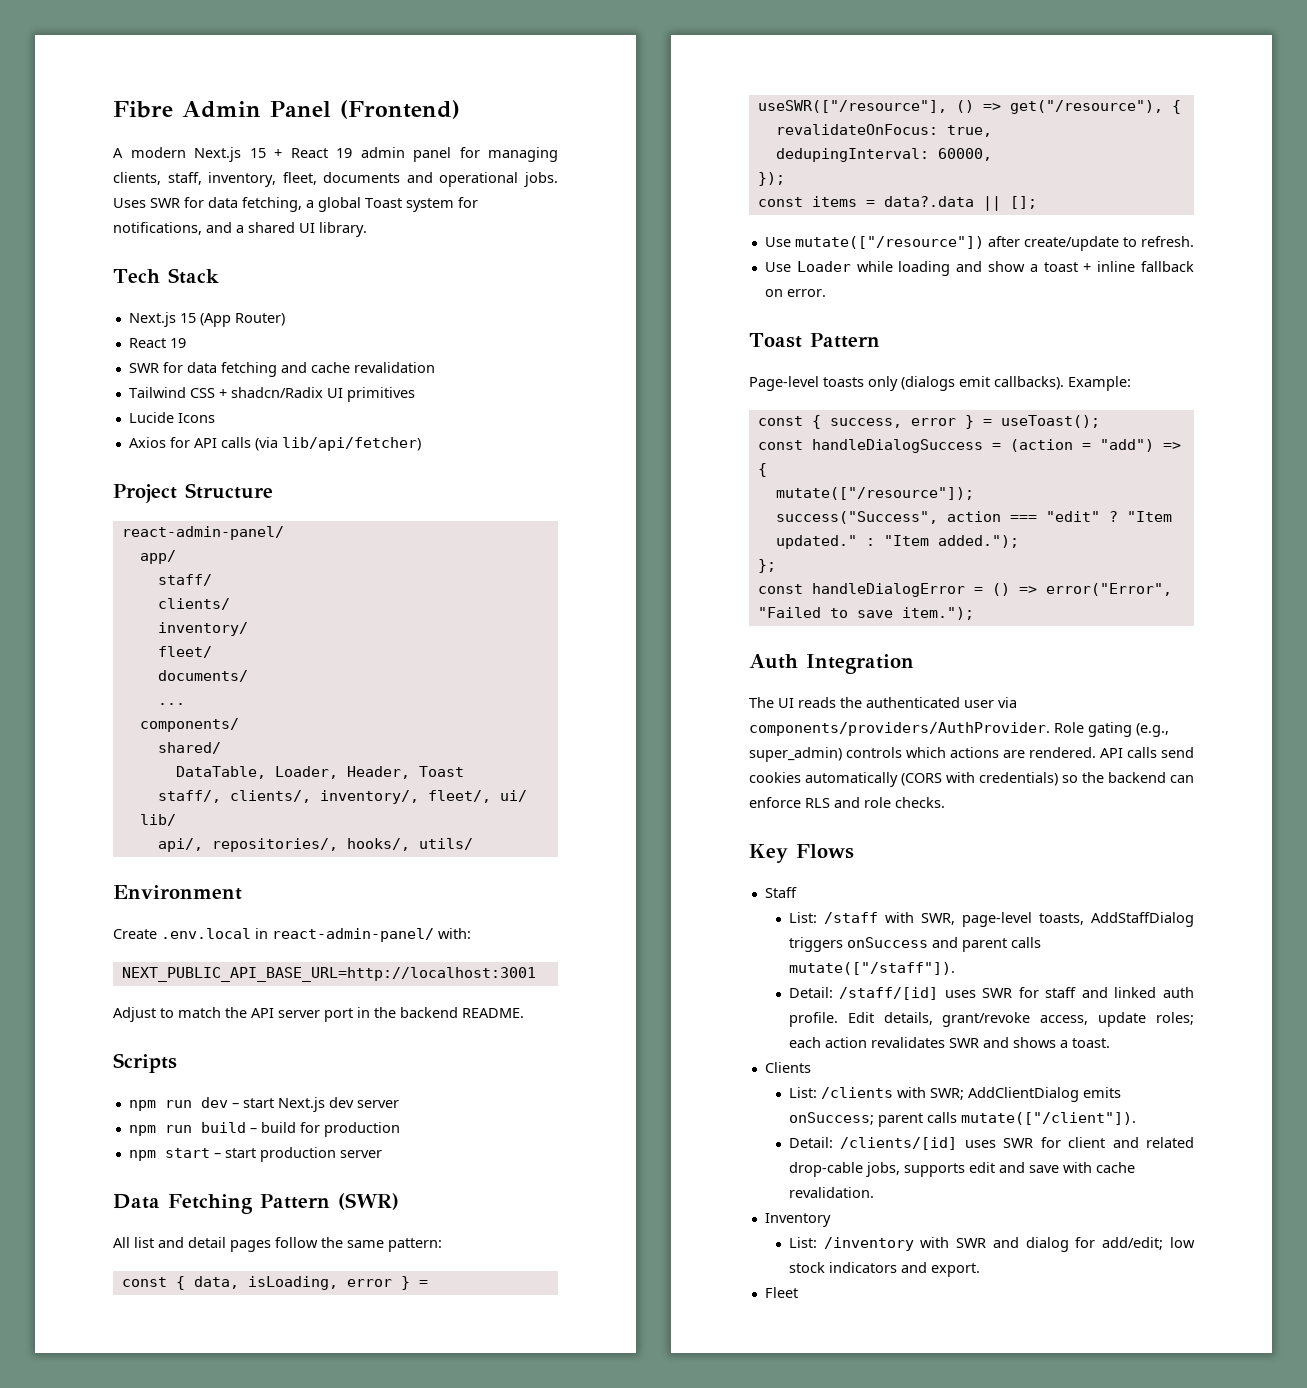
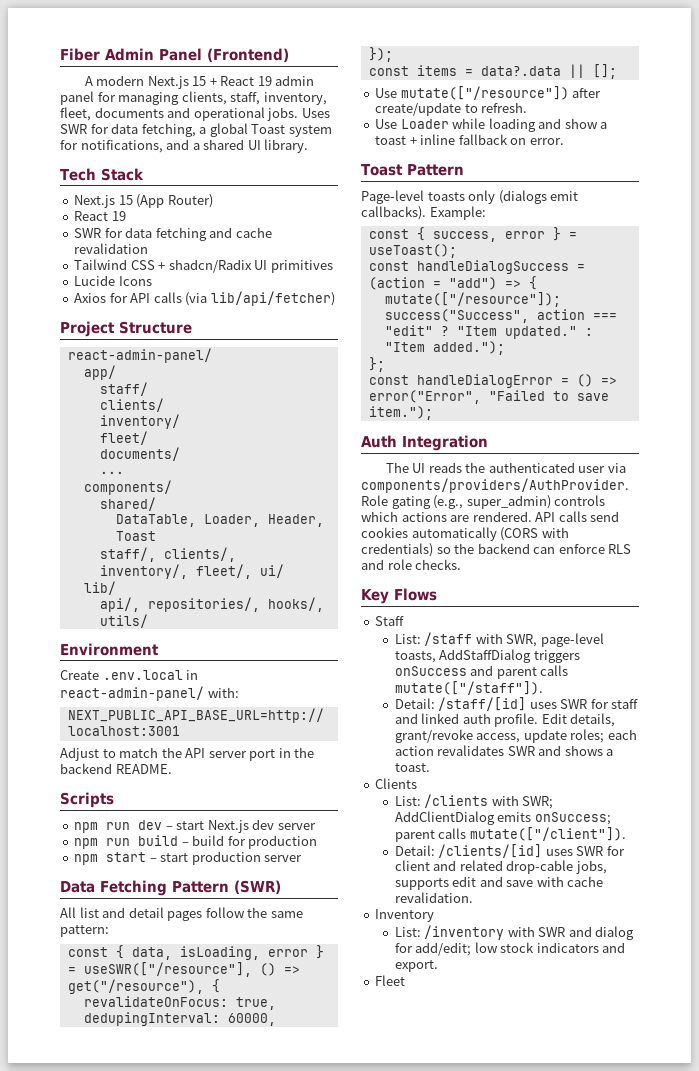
- Fibre Admin Panel (Frontend)
+ Fiber Admin Panel (Frontend)

